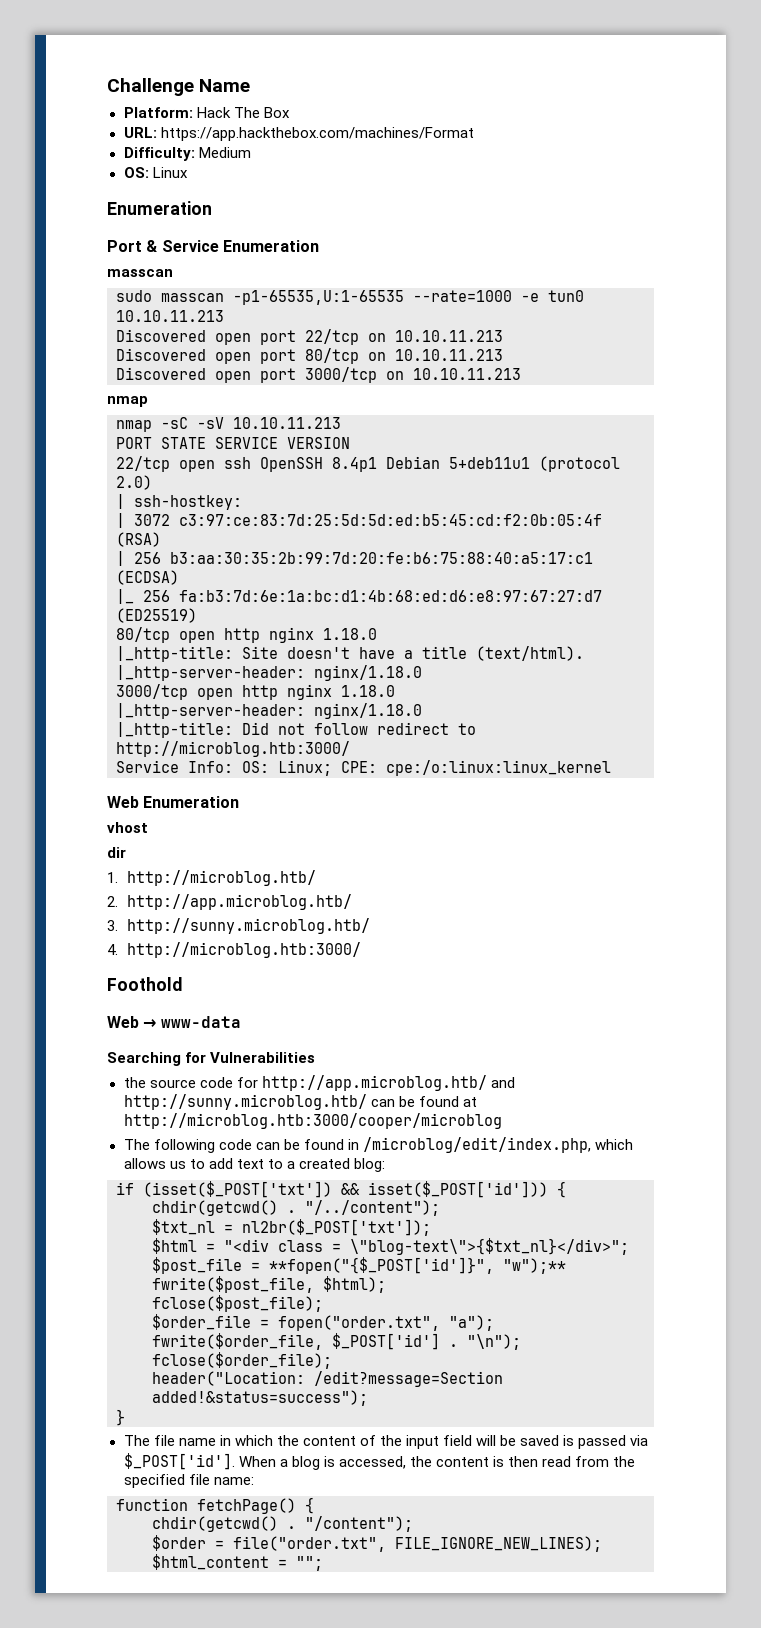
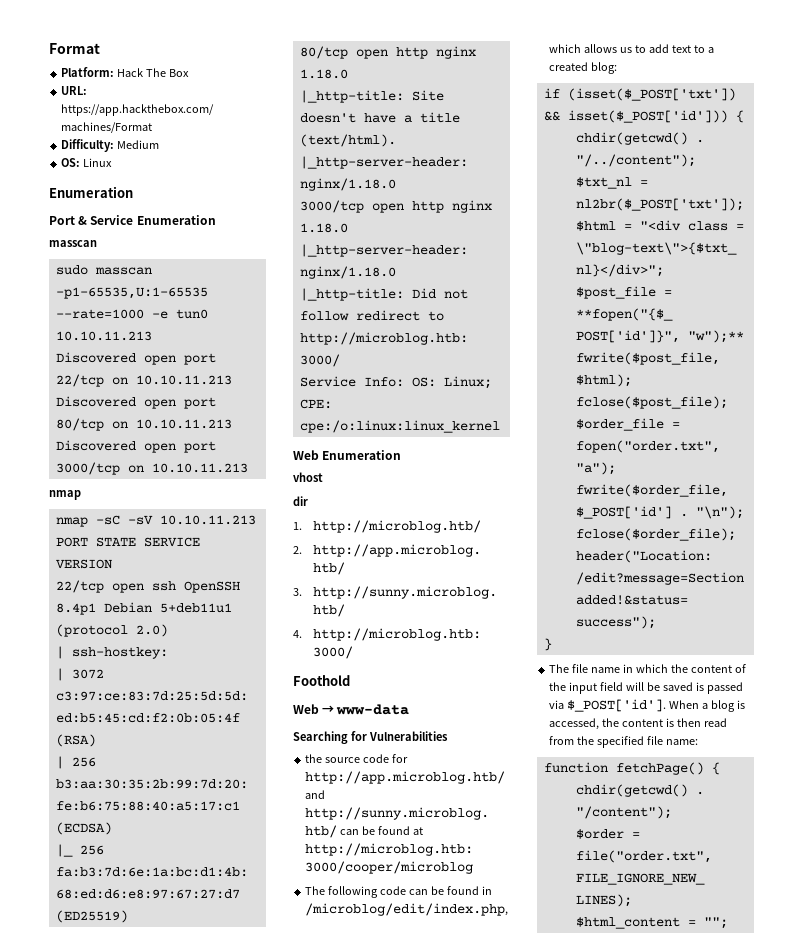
- Challenge Name
+ Format

